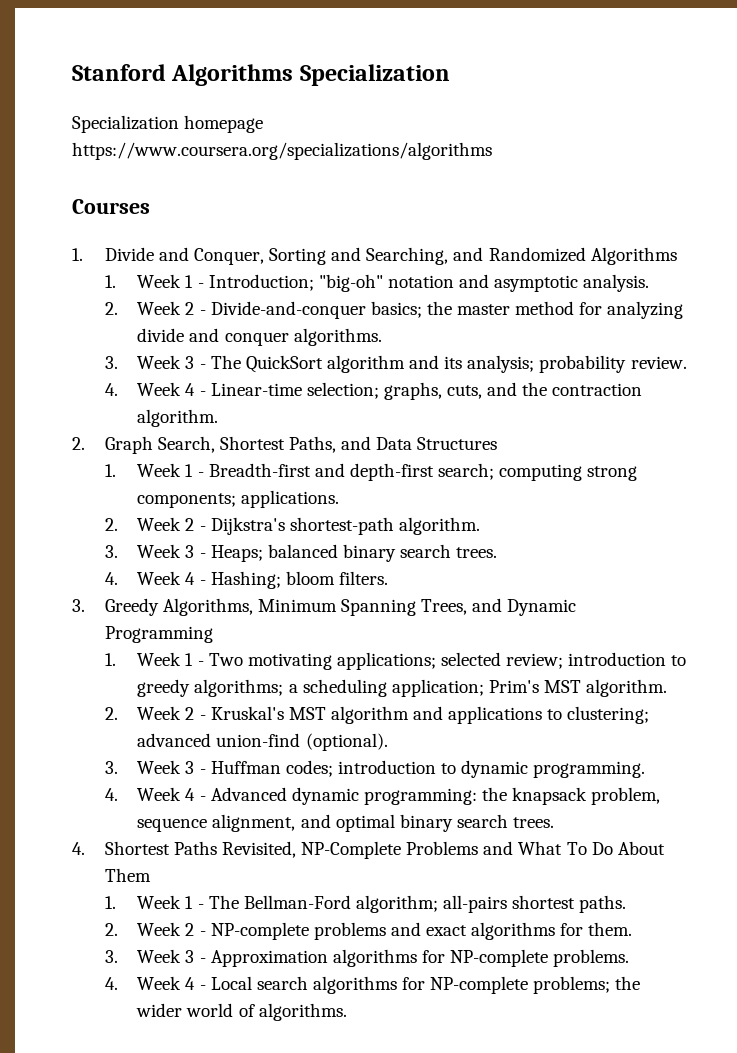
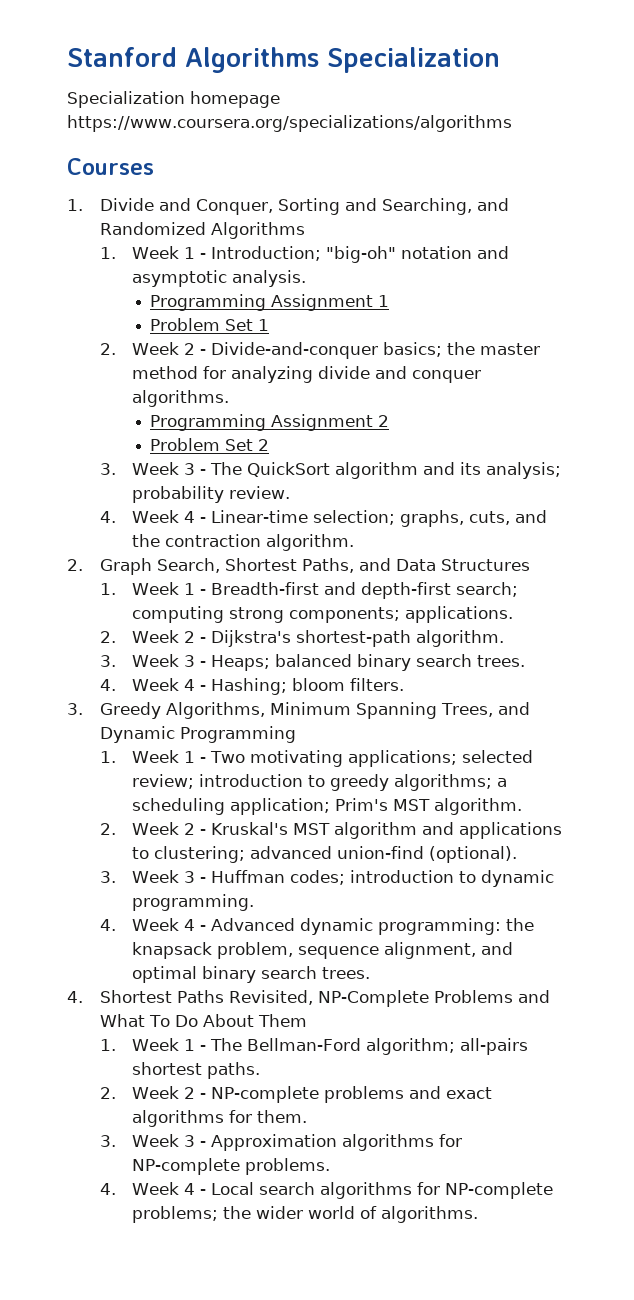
+ Programming Assignment 1
+ Problem Set 1
+ Programming Assignment 2
+ Problem Set 2

